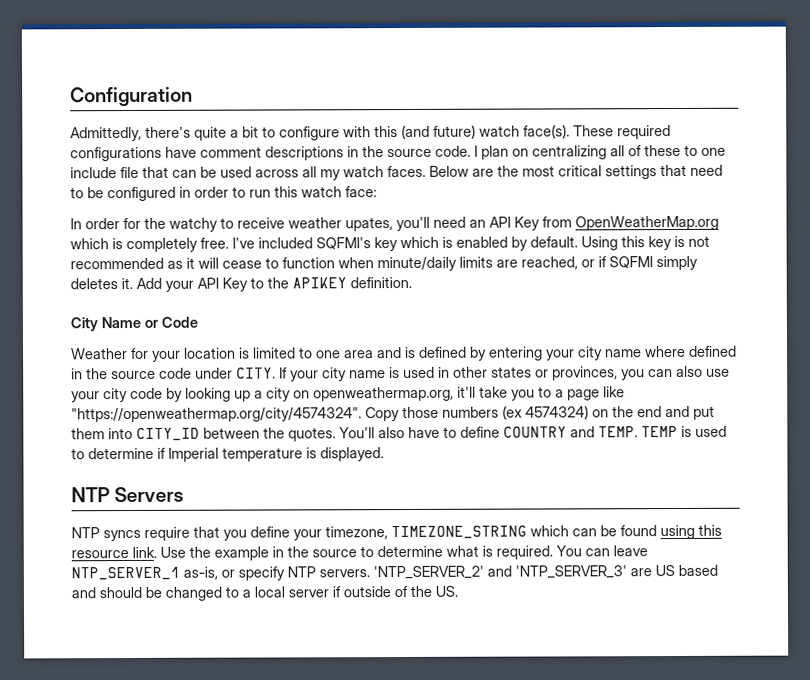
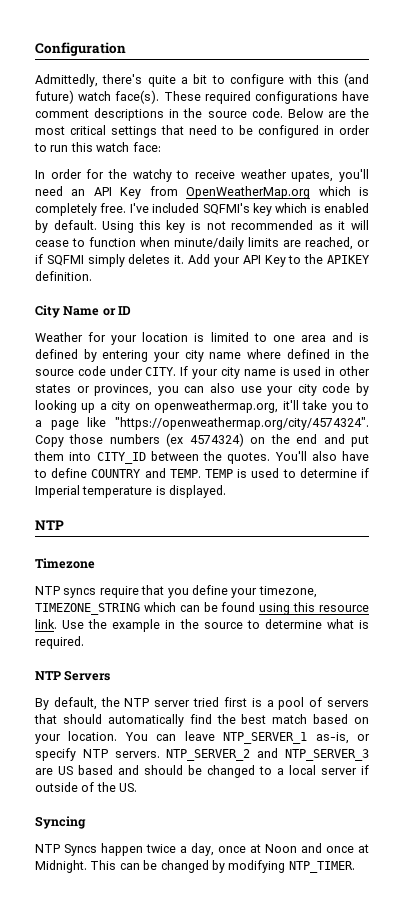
- I plan on centralizing all of these to one include file that can be used across all my watch faces.
- City Name or Code
+ City Name or ID
  TEMP is used to determine if Imperial temperature is displayed.
- NTP Servers
+ NTP
+ Timezone
- Use the example in the source to determine what is required. You can leave NTP_SERVER_1 as-is, or specify NTP servers.
+ Use the example in the source to determine what is required.
+ NTP Servers
+ By default, the NTP server tried first is a pool of servers that should automatically find the best match based on your location. You can leave NTP_SERVER_1 as-is, or specify NTP servers.
- 'NTP_SERVER_2' and 'NTP_SERVER_3' are US based and should be changed to a local server if outside of the US.
+ NTP_SERVER_2 and NTP_SERVER_3 are US based and should be changed to a local server if outside of the US.
+ Syncing
+ NTP Syncs happen twice a day, once at Noon and once at Midnight. This can be changed by modifying NTP_TIMER.

